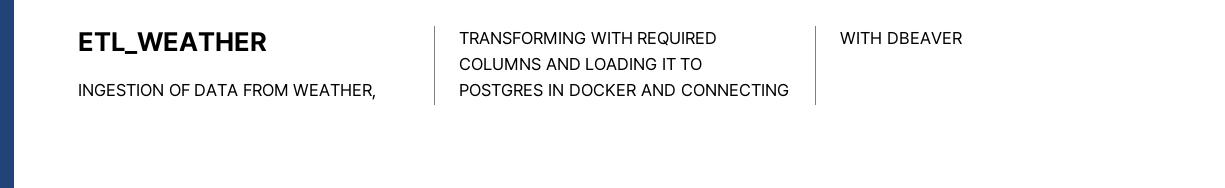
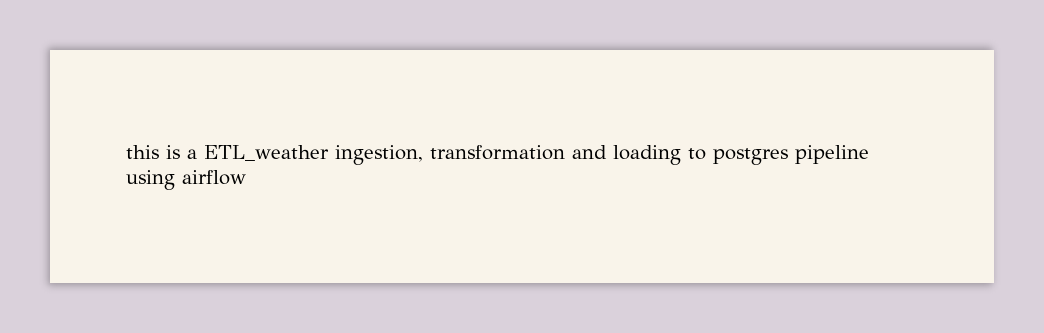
- ETL_WEATHER
- INGESTION OF DATA FROM WEATHER, TRANSFORMING WITH REQUIRED COLUMNS AND LOADING IT TO POSTGRES IN DOCKER AND CONNECTING WITH DBEAVER
+ this is a ETL_weather ingestion, transformation and loading to postgres pipeline using airflow

